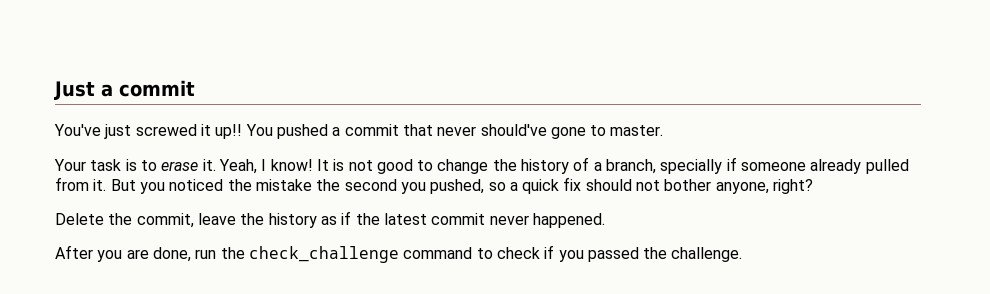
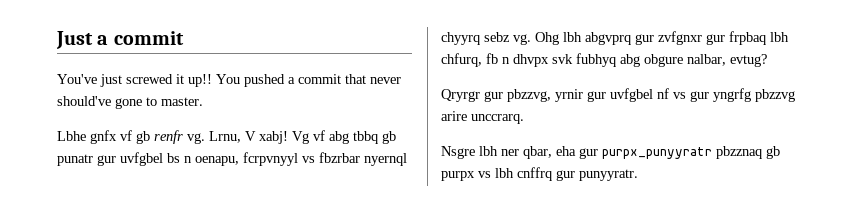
- Your task is to erase it. Yeah, I know! It is not good to change the history of a branch, specially if someone already pulled from it. But you noticed the mistake the second you pushed, so a quick fix should not bother anyone, right?
- Delete the commit, leave the history as if the latest commit never happened.
- After you are done, run the check_challenge command to check if you passed the challenge.
+ Lbhe gnfx vf gb renfr vg. Lrnu, V xabj! Vg vf abg tbbq gb punatr gur uvfgbel bs n oenapu, fcrpvnyyl vs fbzrbar nyernql chyyrq sebz vg. Ohg lbh abgvprq gur zvfgnxr gur frpbaq lbh chfurq, fb n dhvpx svk fubhyq abg obgure nalbar, evtug?
+ Qryrgr gur pbzzvg, yrnir gur uvfgbel nf vs gur yngrfg pbzzvg arire unccrarq.
+ Nsgre lbh ner qbar, eha gur purpx_punyyratr pbzznaq gb purpx vs lbh cnffrq gur punyyratr.

